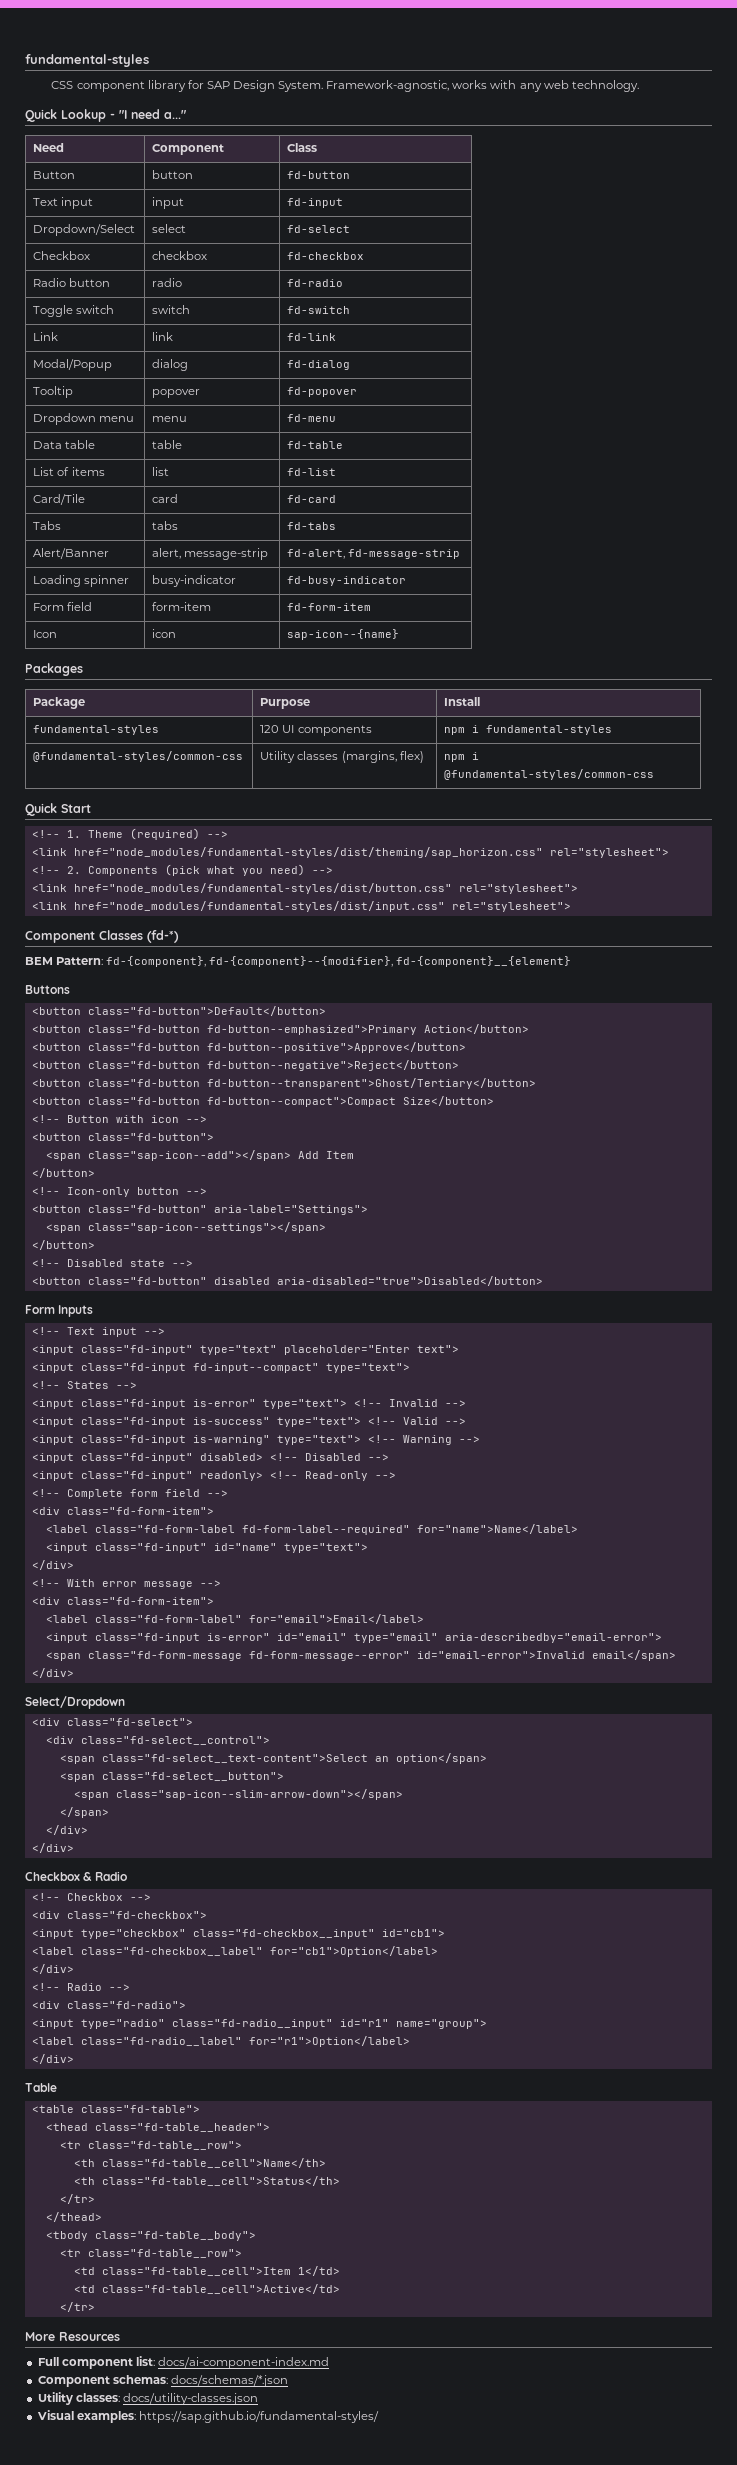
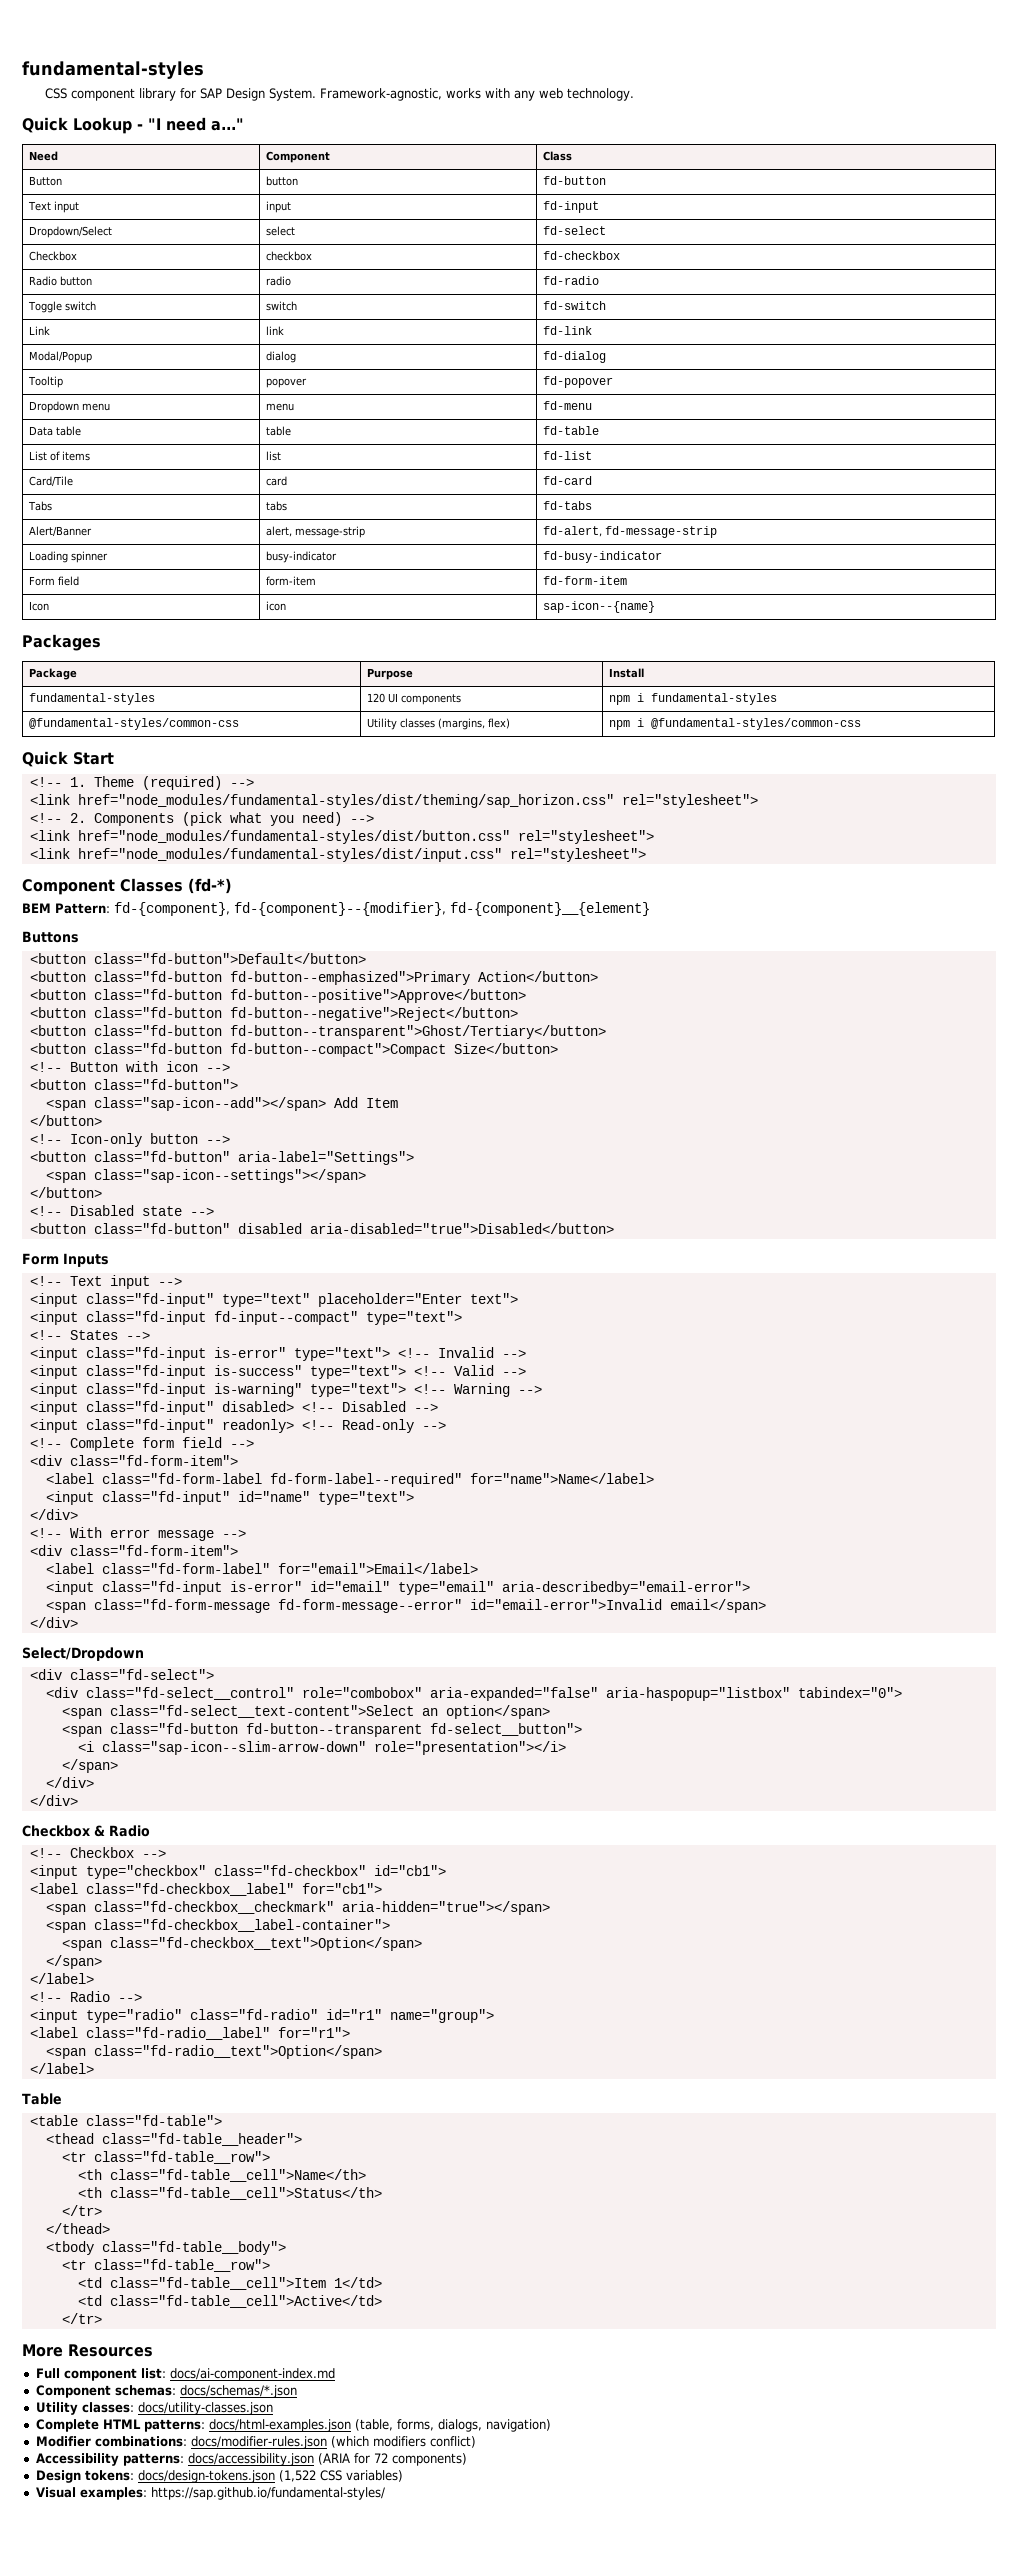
- <div class="fd-select__control">
+ <div class="fd-select__control" role="combobox" aria-expanded="false" aria-haspopup="listbox" tabindex="0">
- <span class="fd-select__button">
- <span class="sap-icon--slim-arrow-down"></span>
+ <span class="fd-button fd-button--transparent fd-select__button">
+ <i class="sap-icon--slim-arrow-down" role="presentation"></i>
- <div class="fd-checkbox">
- <input type="checkbox" class="fd-checkbox__input" id="cb1">
+ <input type="checkbox" class="fd-checkbox" id="cb1">
- <label class="fd-checkbox__label" for="cb1">Option</label>
- </div>
+ <label class="fd-checkbox__label" for="cb1">
+ <span class="fd-checkbox__checkmark" aria-hidden="true"></span>
+ <span class="fd-checkbox__label-container">
+ <span class="fd-checkbox__text">Option</span>
+ </span>
+ </label>
- <div class="fd-radio">
- <input type="radio" class="fd-radio__input" id="r1" name="group">
+ <input type="radio" class="fd-radio" id="r1" name="group">
- <label class="fd-radio__label" for="r1">Option</label>
- </div>
+ <label class="fd-radio__label" for="r1">
+ <span class="fd-radio__text">Option</span>
+ </label>
+ Complete HTML patterns: docs/html-examples.json (table, forms, dialogs, navigation)
+ Modifier combinations: docs/modifier-rules.json (which modifiers conflict)
+ Accessibility patterns: docs/accessibility.json (ARIA for 72 components)
+ Design tokens: docs/design-tokens.json (1,522 CSS variables)

